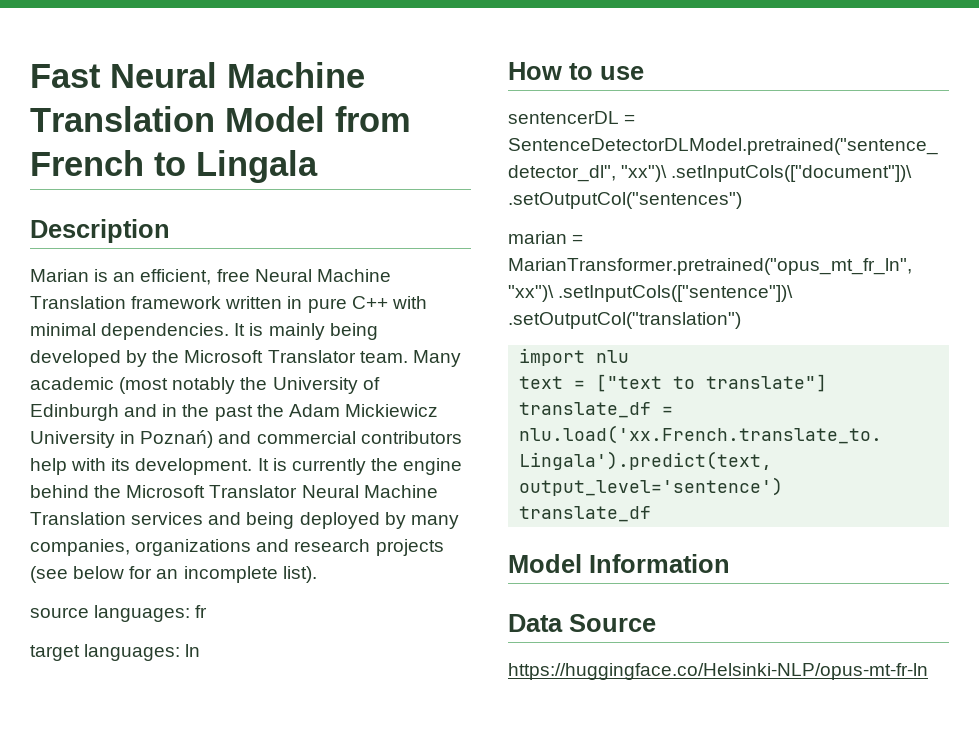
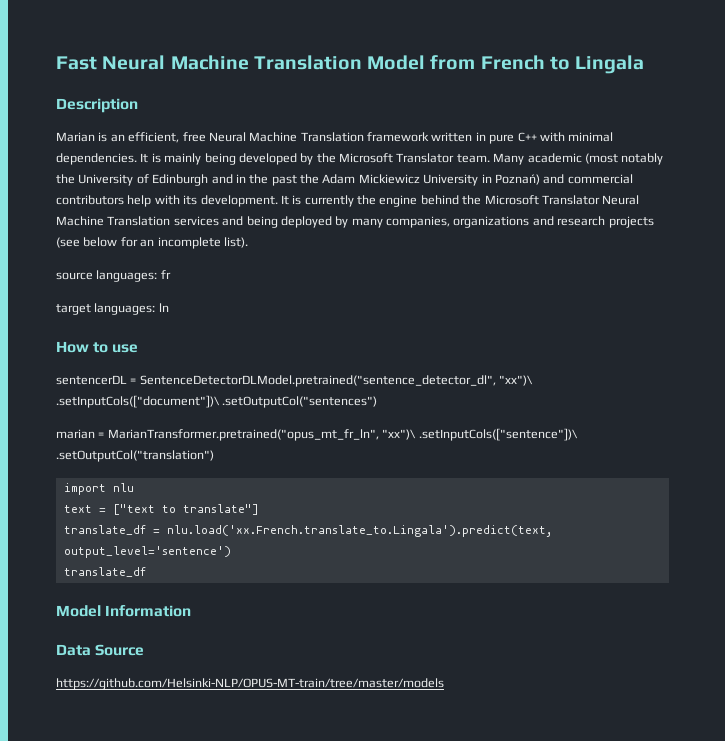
- https://huggingface.co/Helsinki-NLP/opus-mt-fr-ln
+ https://github.com/Helsinki-NLP/OPUS-MT-train/tree/master/models

